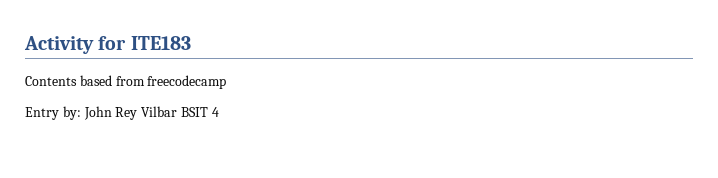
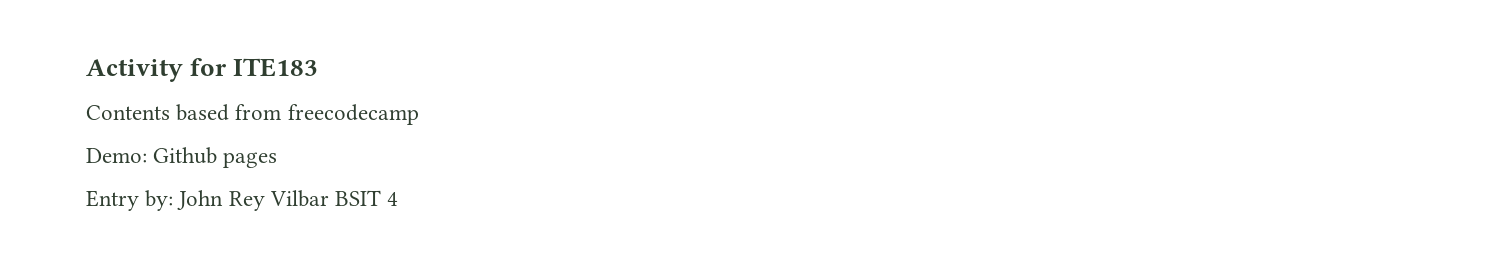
+ Demo: Github pages

